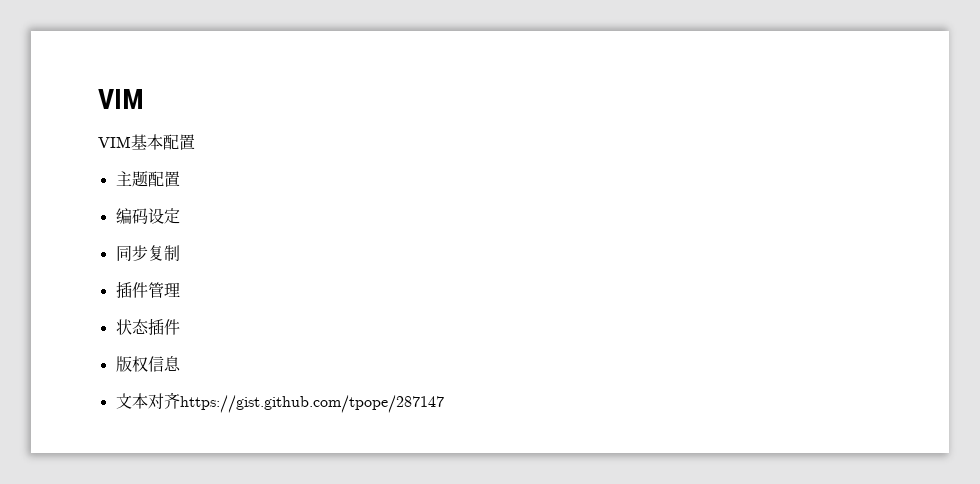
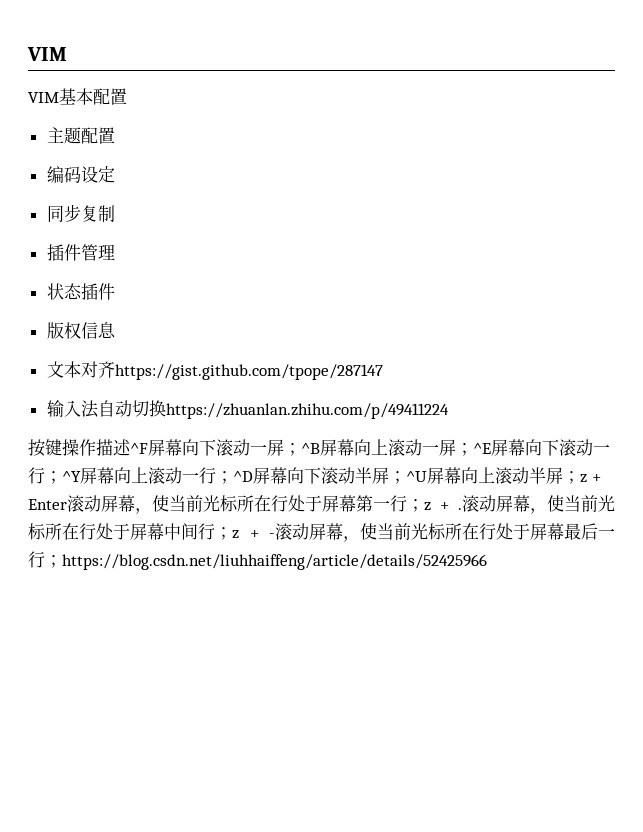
+ 输入法自动切换https://zhuanlan.zhihu.com/p/49411224
+ 按键操作描述^F屏幕向下滚动一屏；^B屏幕向上滚动一屏；^E屏幕向下滚动一行；^Y屏幕向上滚动一行；^D屏幕向下滚动半屏；^U屏幕向上滚动半屏；z + Enter滚动屏幕，使当前光标所在行处于屏幕第一行；z + .滚动屏幕，使当前光标所在行处于屏幕中间行；z + -滚动屏幕，使当前光标所在行处于屏幕最后一行；https://blog.csdn.net/liuhhaiffeng/article/details/52425966

